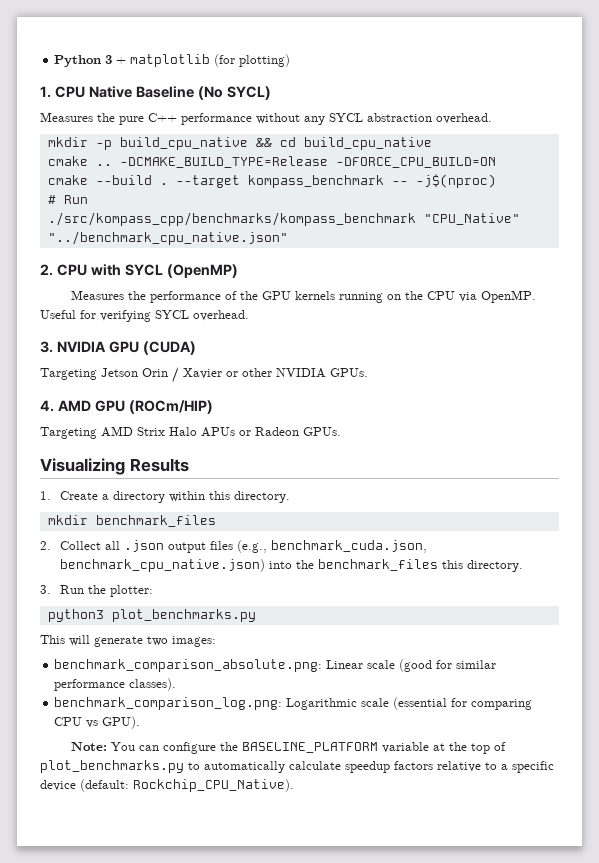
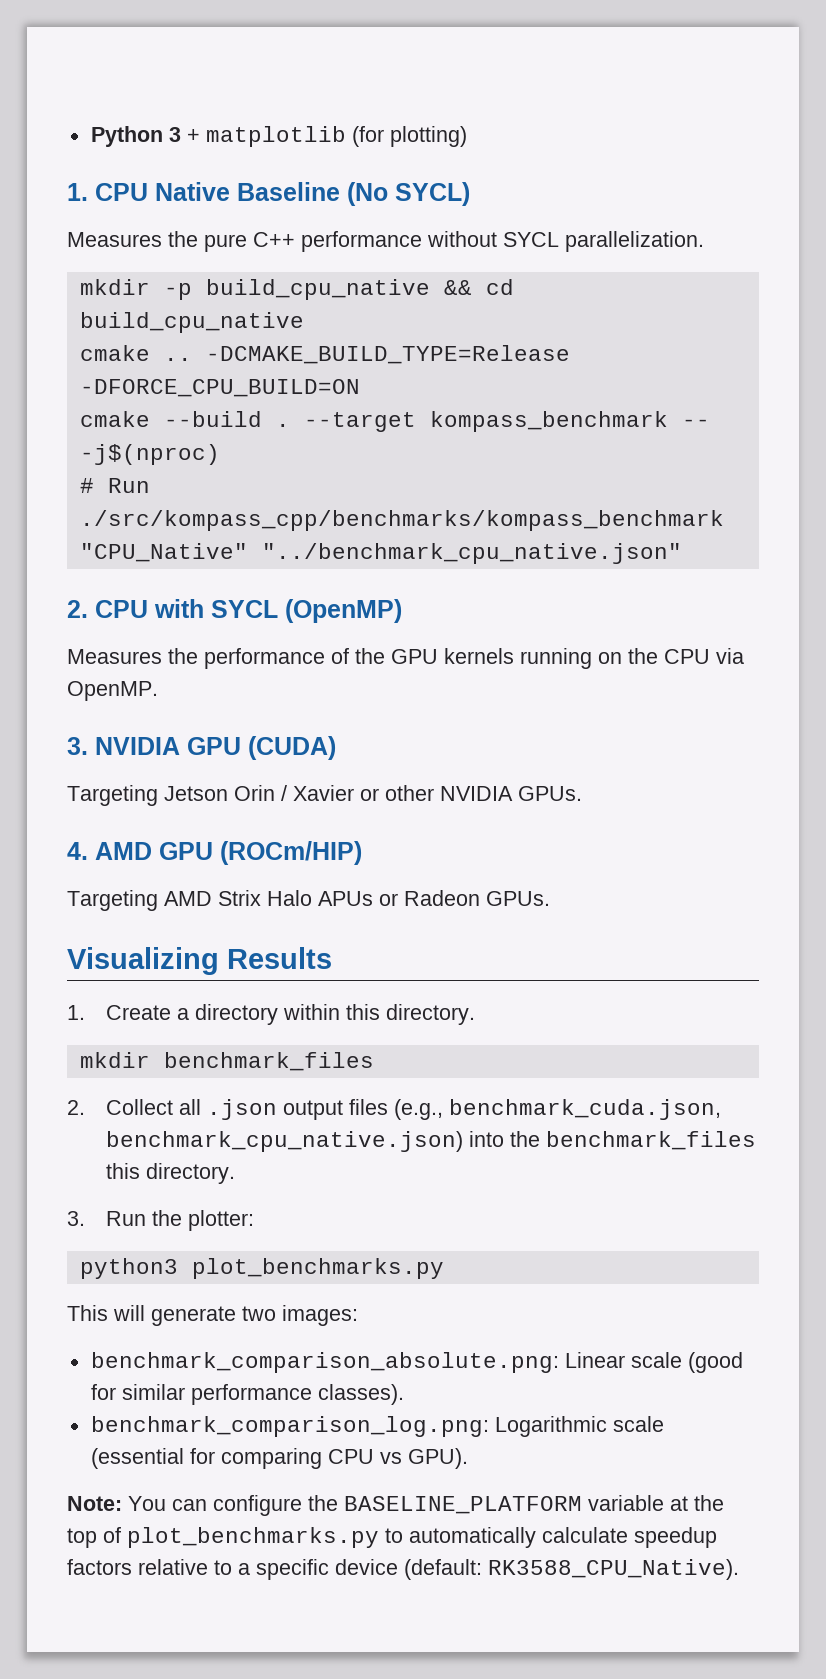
- Measures the pure C++ performance without any SYCL abstraction overhead.
+ Measures the pure C++ performance without SYCL parallelization.
- Useful for verifying SYCL overhead.
- Note: You can configure the BASELINE_PLATFORM variable at the top of plot_benchmarks.py to automatically calculate speedup factors relative to a specific device (default: Rockchip_CPU_Native).
+ Note: You can configure the BASELINE_PLATFORM variable at the top of plot_benchmarks.py to automatically calculate speedup factors relative to a specific device (default: RK3588_CPU_Native).

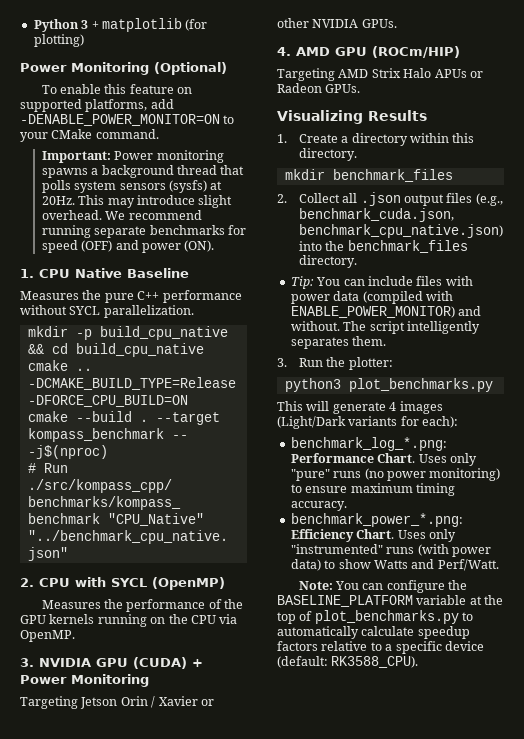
+ Power Monitoring (Optional)
+ To enable this feature on supported platforms, add -DENABLE_POWER_MONITOR=ON to your CMake command.
+ Important: Power monitoring spawns a background thread that polls system sensors (sysfs) at 20Hz. This may introduce slight overhead. We recommend running separate benchmarks for speed (OFF) and power (ON).
- 1. CPU Native Baseline (No SYCL)
+ 1. CPU Native Baseline
- 3. NVIDIA GPU (CUDA)
+ 3. NVIDIA GPU (CUDA) + Power Monitoring
- 2. Collect all .json output files (e.g., benchmark_cuda.json, benchmark_cpu_native.json) into the benchmark_files this directory.
+ 2. Collect all .json output files (e.g., benchmark_cuda.json, benchmark_cpu_native.json) into the benchmark_files directory.
+ Tip: You can include files with power data (compiled with ENABLE_POWER_MONITOR) and without. The script intelligently separates them.
- This will generate two images:
- benchmark_comparison_absolute.png: Linear scale (good for similar performance classes).
- benchmark_comparison_log.png: Logarithmic scale (essential for comparing CPU vs GPU).
+ This will generate 4 images (Light/Dark variants for each):
+ benchmark_log_*.png: Performance Chart. Uses only "pure" runs (no power monitoring) to ensure maximum timing accuracy.
+ benchmark_power_*.png: Efficiency Chart. Uses only "instrumented" runs (with power data) to show Watts and Perf/Watt.
- Note: You can configure the BASELINE_PLATFORM variable at the top of plot_benchmarks.py to automatically calculate speedup factors relative to a specific device (default: RK3588_CPU_Native).
+ Note: You can configure the BASELINE_PLATFORM variable at the top of plot_benchmarks.py to automatically calculate speedup factors relative to a specific device (default: RK3588_CPU).

